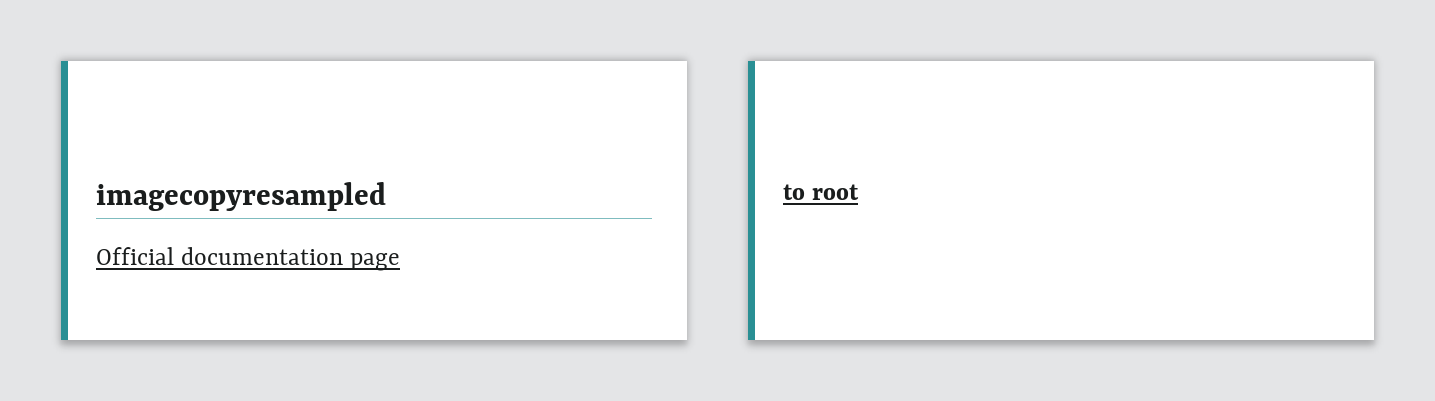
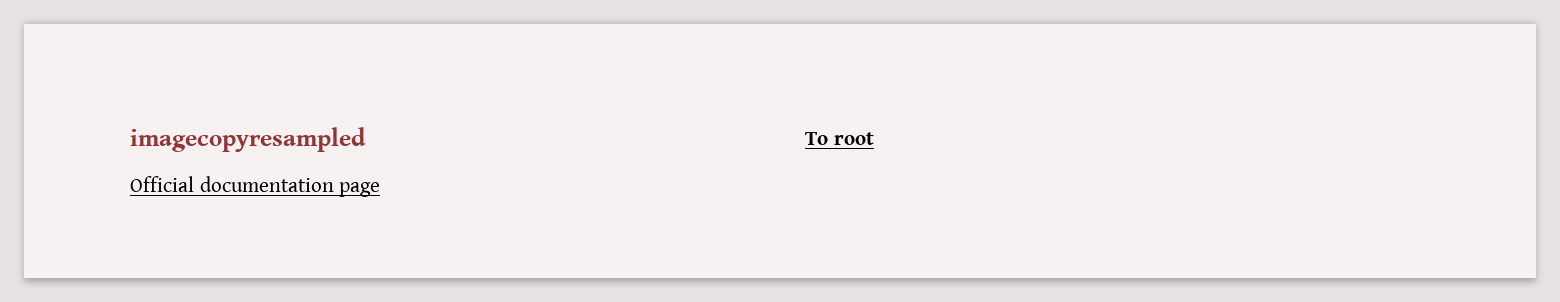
- to root
+ To root

